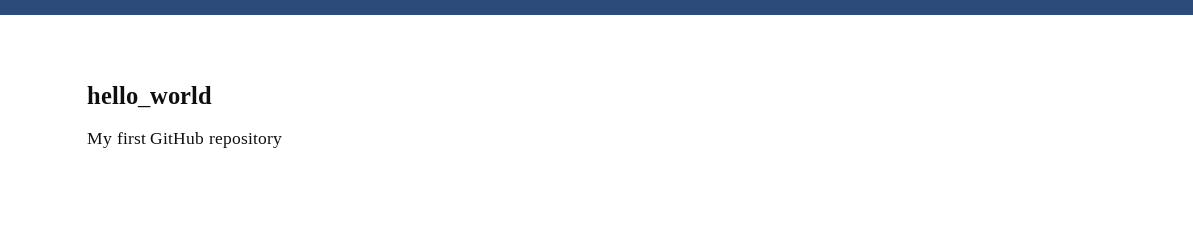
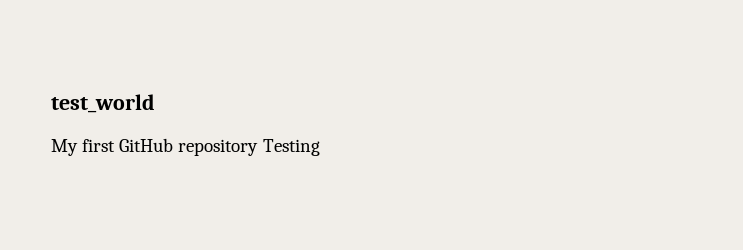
- hello_world
+ test_world
- My first GitHub repository
+ My first GitHub repository Testing

